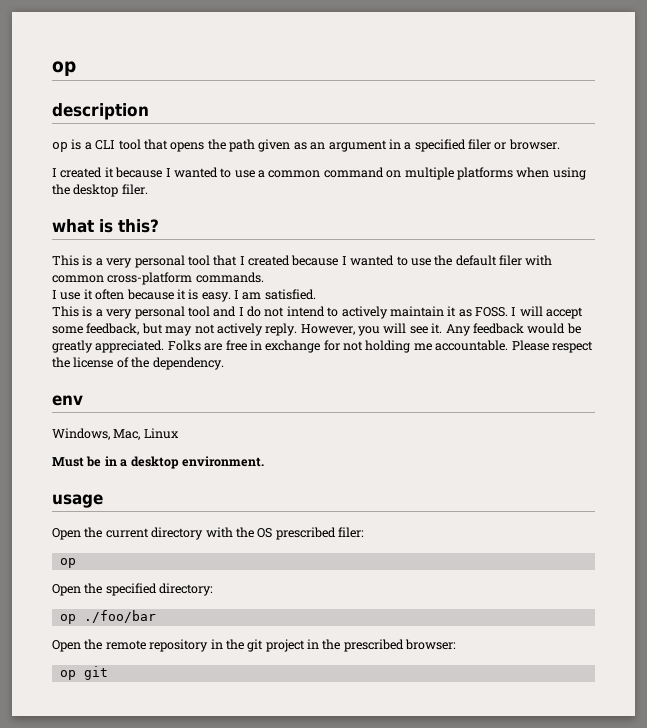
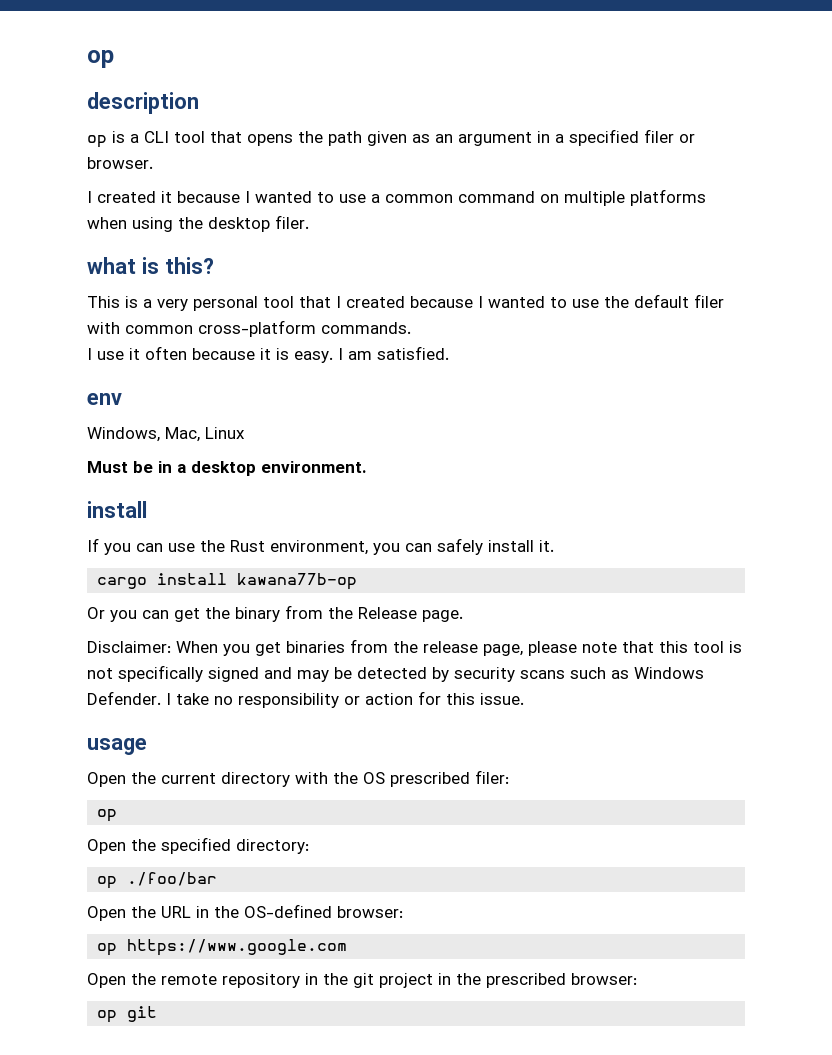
- This is a very personal tool and I do not intend to actively maintain it as FOSS. I will accept some feedback, but may not actively reply. However, you will see it. Any feedback would be greatly appreciated. Folks are free in exchange for not holding me accountable. Please respect the license of the dependency.
  Must be in a desktop environment.
+ install
+ If you can use the Rust environment, you can safely install it.
+ cargo install kawana77b-op
+ Or you can get the binary from the Release page.
+ Disclaimer: When you get binaries from the release page, please note that this tool is not specifically signed and may be detected by security scans such as Windows Defender. I take no responsibility or action for this issue.
+ Open the URL in the OS-defined browser:
+ op https://www.google.com

